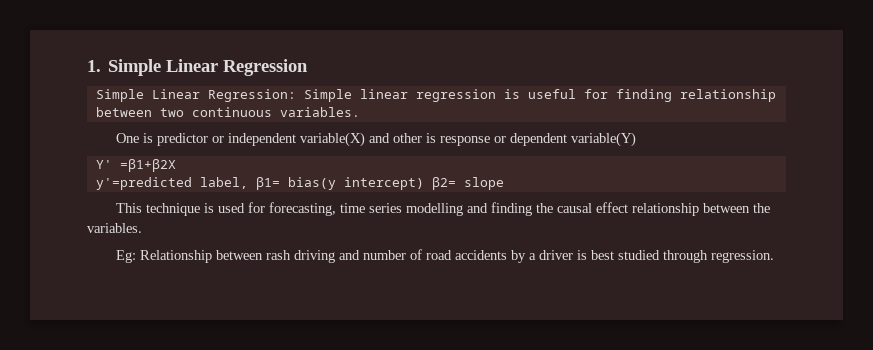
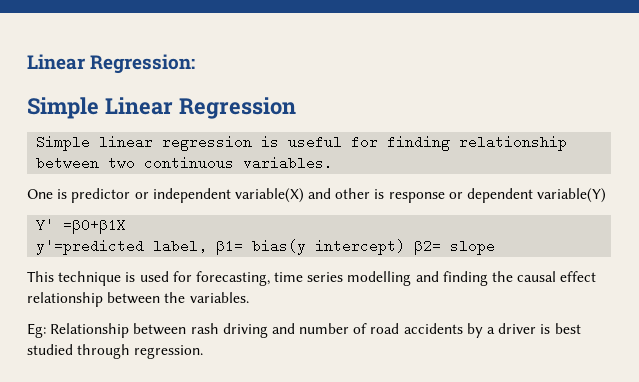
- 1. Simple Linear Regression
+ Linear Regression:
+ Simple Linear Regression
- Simple Linear Regression: Simple linear regression is useful for finding relationship between two continuous variables.
+ Simple linear regression is useful for finding relationship between two continuous variables.
- Y' =β1+β2X
+ Y' =β0+β1X

